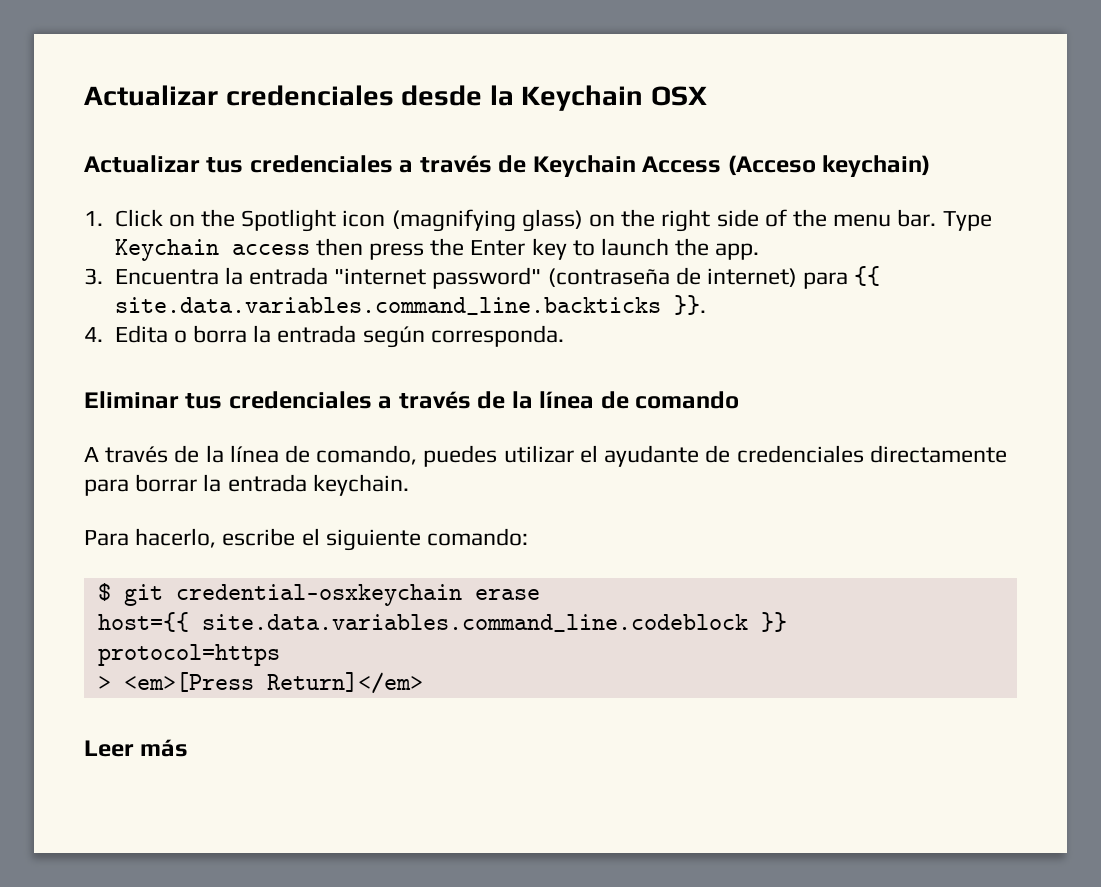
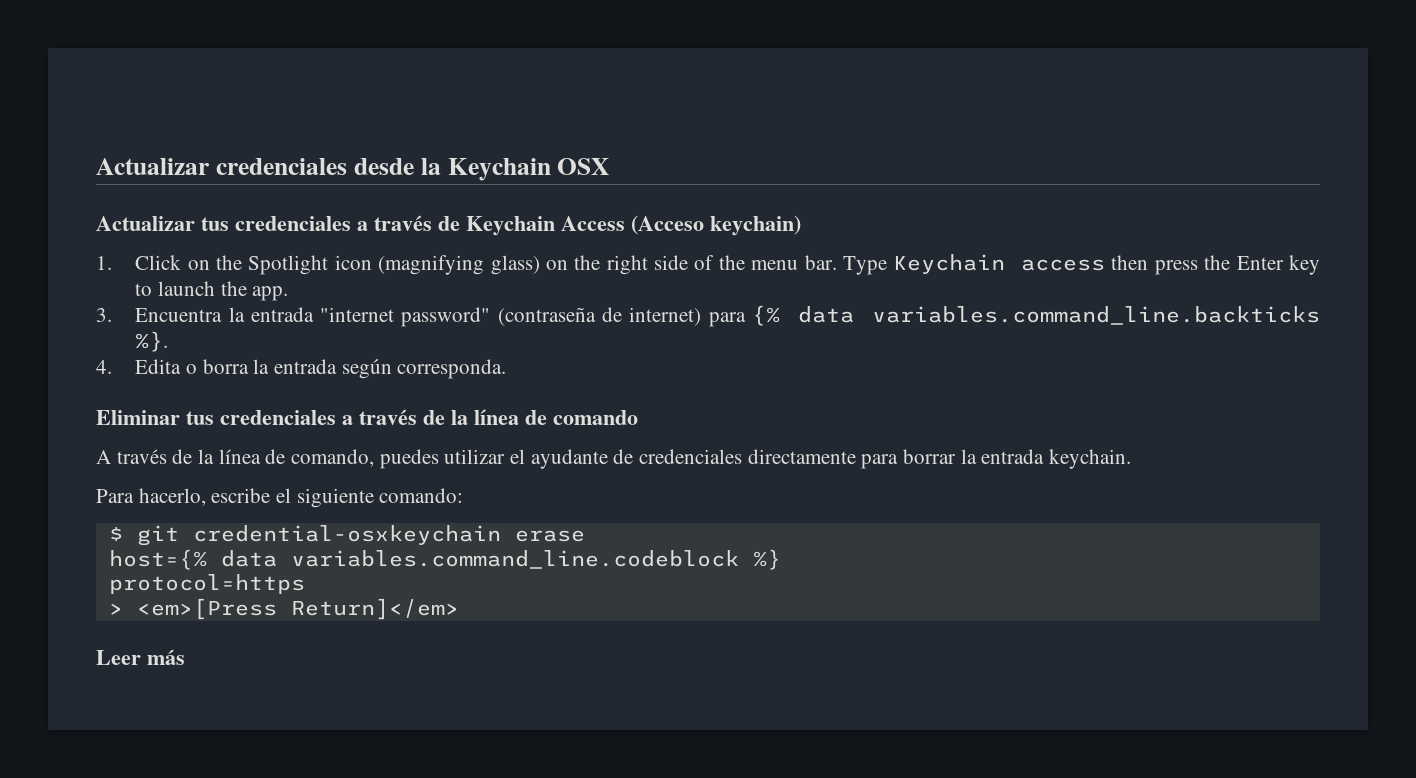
- 3. Encuentra la entrada "internet password" (contraseña de internet) para {{ site.data.variables.command_line.backticks }}.
+ 3. Encuentra la entrada "internet password" (contraseña de internet) para {% data variables.command_line.backticks %}.
- host={{ site.data.variables.command_line.codeblock }}
+ host={% data variables.command_line.codeblock %}

